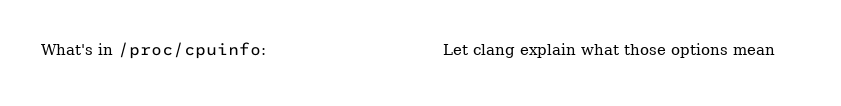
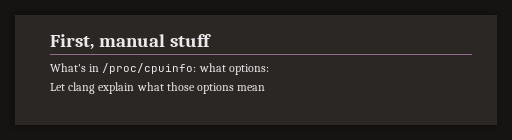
+ First, manual stuff
- What's in /proc/cpuinfo:
+ What's in /proc/cpuinfo: what options:

